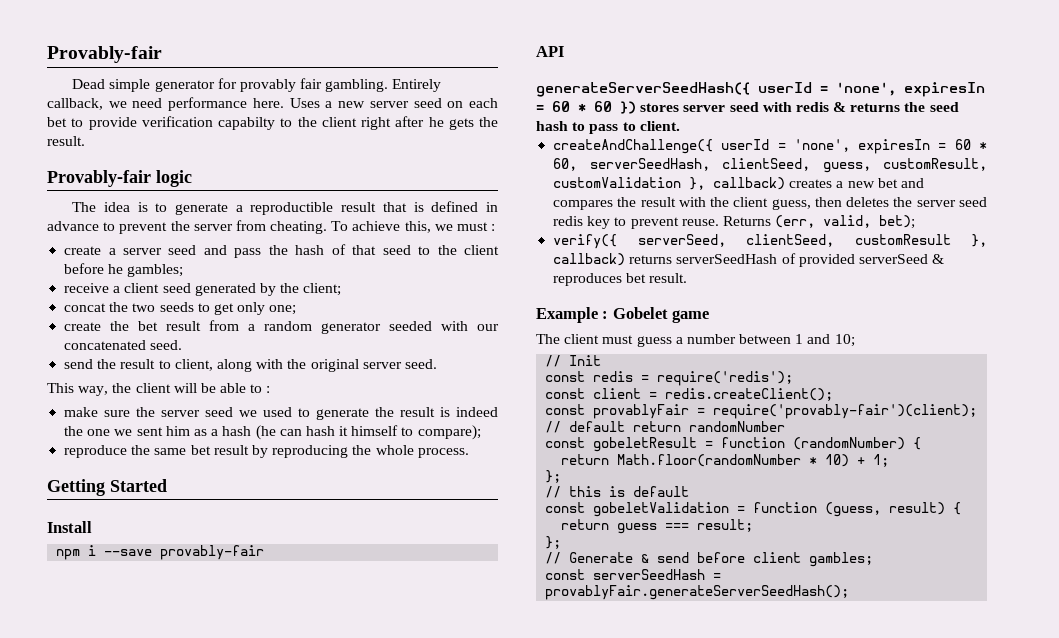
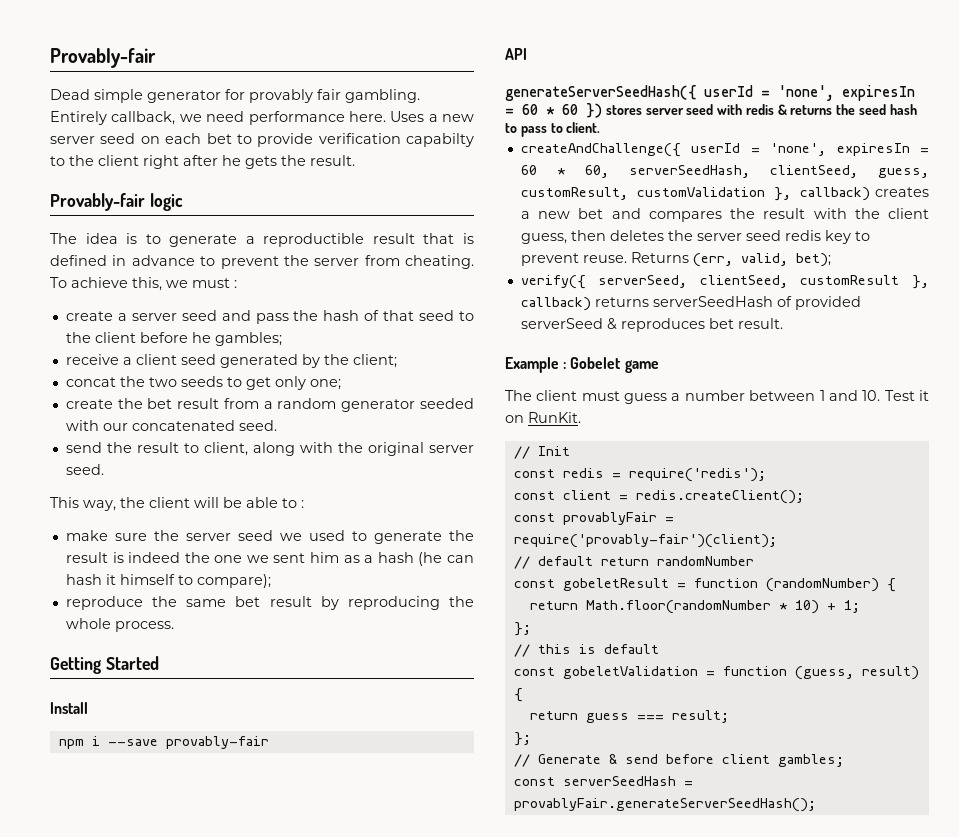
- The client must guess a number between 1 and 10;
+ The client must guess a number between 1 and 10. Test it on RunKit.

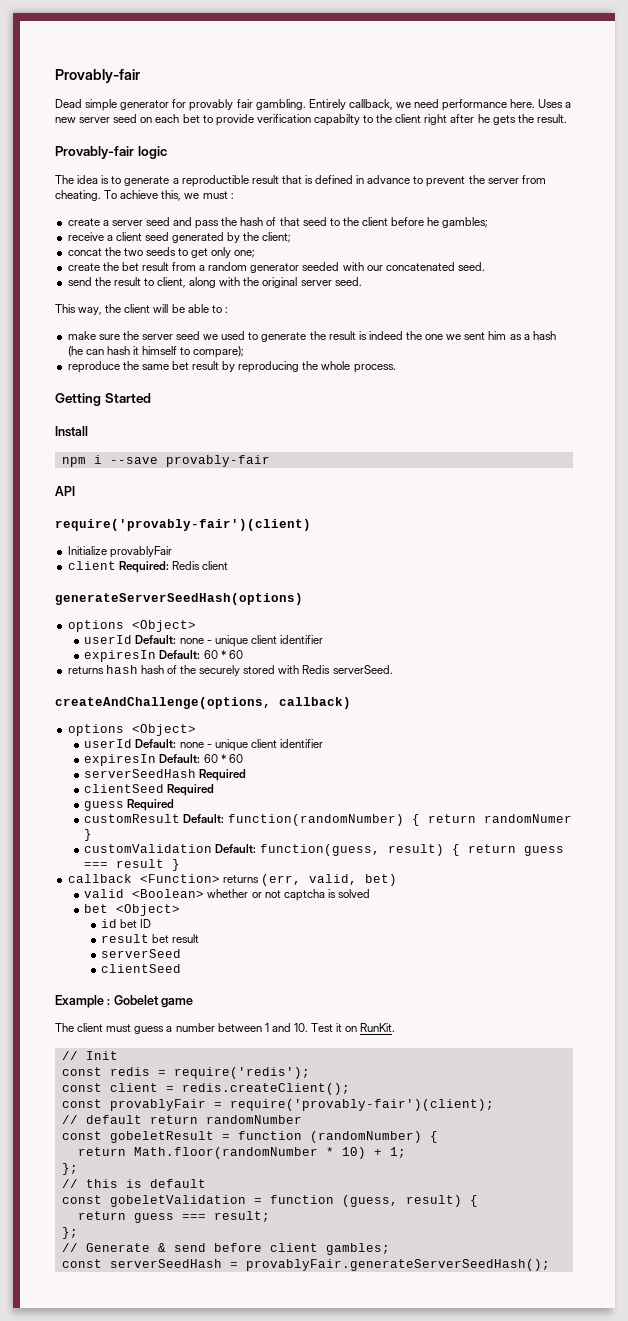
- generateServerSeedHash({ userId = 'none', expiresIn = 60 * 60 }) stores server seed with redis & returns the seed hash to pass to client.
- createAndChallenge({ userId = 'none', expiresIn = 60 * 60, serverSeedHash, clientSeed, guess, customResult, customValidation }, callback) creates a new bet and compares the result with the client guess, then deletes the server seed redis key to prevent reuse. Returns (err, valid, bet);
- verify({ serverSeed, clientSeed, customResult }, callback) returns serverSeedHash of provided serverSeed & reproduces bet result.
+ require('provably-fair')(client)
+ Initialize provablyFair
+ client Required: Redis client
+ generateServerSeedHash(options)
+ options <Object>
+ userId Default: none - unique client identifier
+ expiresIn Default: 60 * 60
+ returns hash hash of the securely stored with Redis serverSeed.
+ createAndChallenge(options, callback)
+ options <Object>
+ userId Default: none - unique client identifier
+ expiresIn Default: 60 * 60
+ serverSeedHash Required
+ clientSeed Required
+ guess Required
+ customResult Default: function(randomNumber) { return randomNumer }
+ customValidation Default: function(guess, result) { return guess === result }
+ callback <Function> returns (err, valid, bet)
+ valid <Boolean> whether or not captcha is solved
+ bet <Object>
+ id bet ID
+ result bet result
+ serverSeed
+ clientSeed

